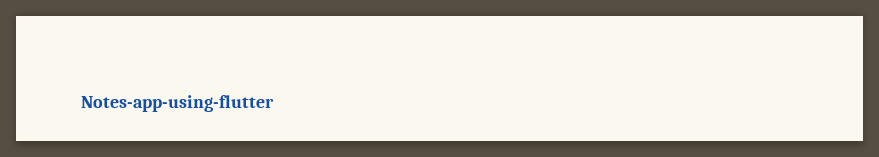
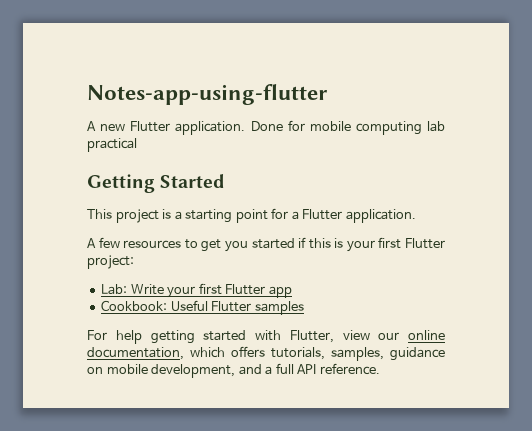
+ A new Flutter application. Done for mobile computing lab practical
+ Getting Started
+ This project is a starting point for a Flutter application.
+ A few resources to get you started if this is your first Flutter project:
+ Lab: Write your first Flutter app
+ Cookbook: Useful Flutter samples
+ For help getting started with Flutter, view our online documentation, which offers tutorials, samples, guidance on mobile development, and a full API reference.

